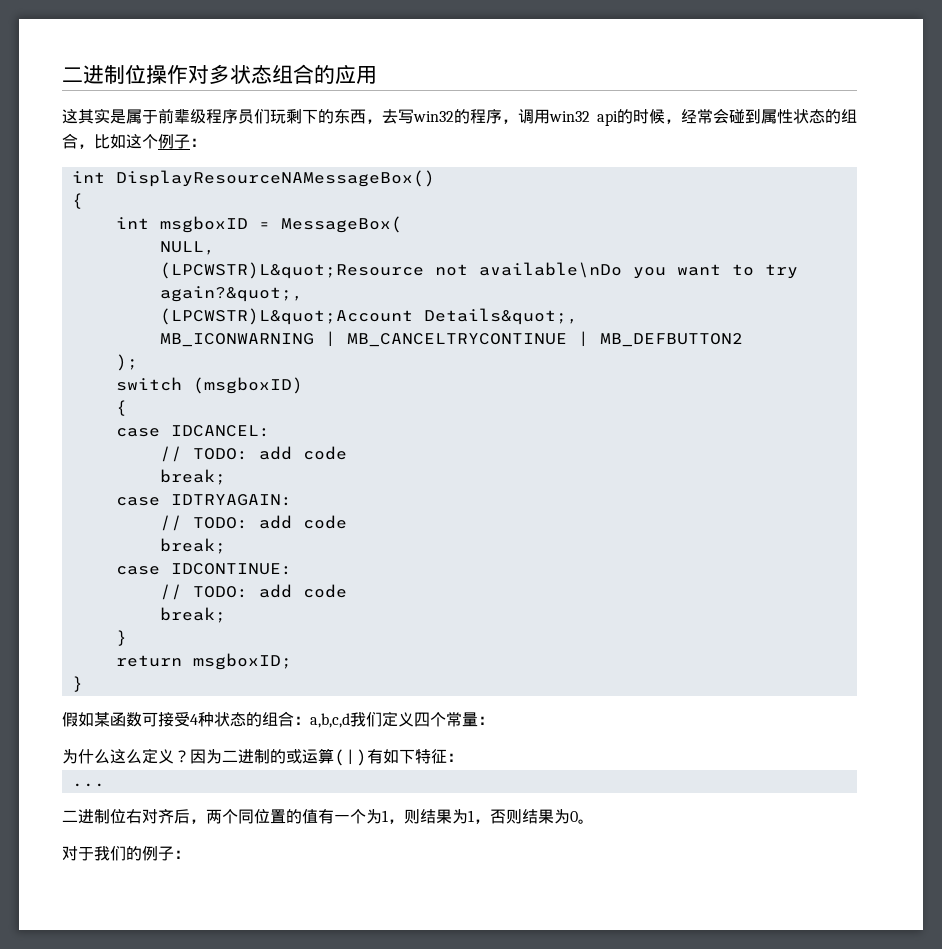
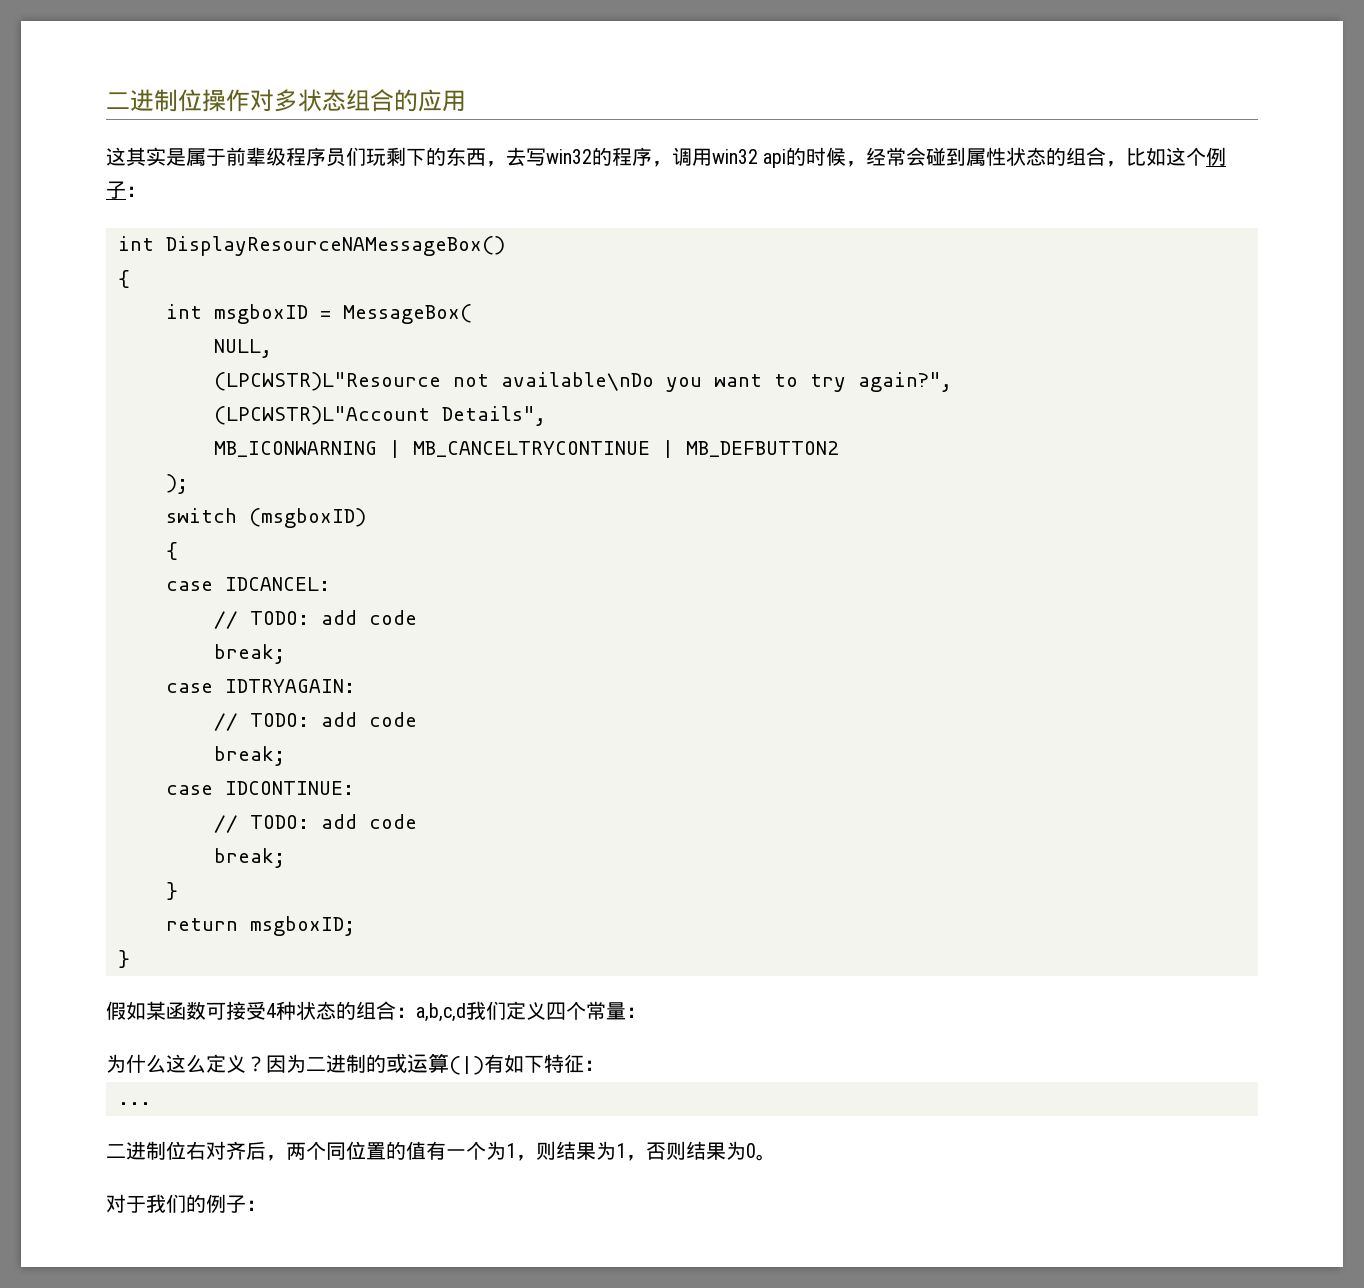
- (LPCWSTR)L&quot;Resource not available\nDo you want to try again?&quot;,
- (LPCWSTR)L&quot;Account Details&quot;,
+ (LPCWSTR)L"Resource not available\nDo you want to try again?",
+ (LPCWSTR)L"Account Details",

